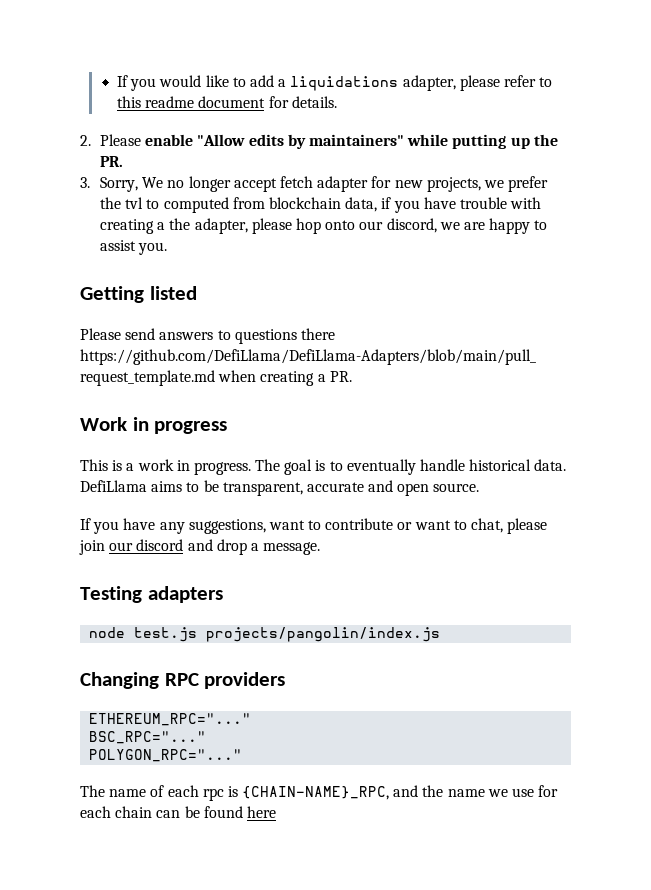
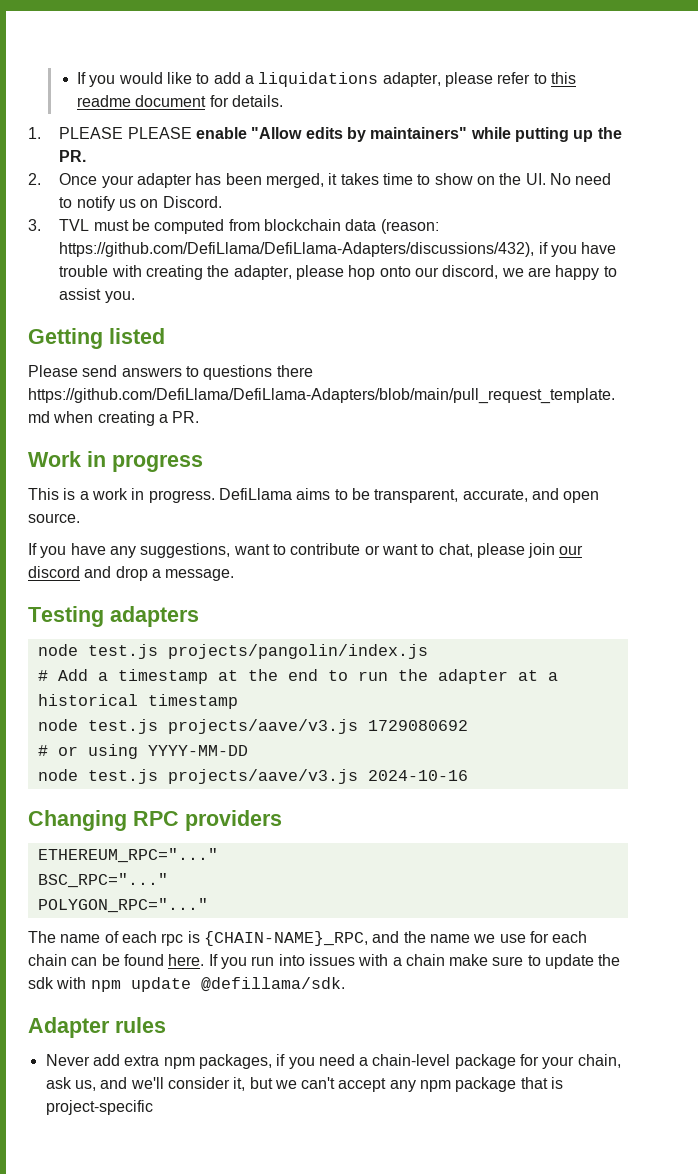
- 2. Please enable "Allow edits by maintainers" while putting up the PR.
+ 1. PLEASE PLEASE enable "Allow edits by maintainers" while putting up the PR.
- 3. Sorry, We no longer accept fetch adapter for new projects, we prefer the tvl to computed from blockchain data, if you have trouble with creating a the adapter, please hop onto our discord, we are happy to assist you.
+ 2. Once your adapter has been merged, it takes time to show on the UI. No need to notify us on Discord.
+ 3. TVL must be computed from blockchain data (reason: https://github.com/DefiLlama/DefiLlama-Adapters/discussions/432), if you have trouble with creating the adapter, please hop onto our discord, we are happy to assist you.
- The goal is to eventually handle historical data.
- DefiLlama aims to be transparent, accurate and open source.
+ DefiLlama aims to be transparent, accurate, and open source.
+ # Add a timestamp at the end to run the adapter at a historical timestamp
+ node test.js projects/aave/v3.js 1729080692
+ # or using YYYY-MM-DD
+ node test.js projects/aave/v3.js 2024-10-16
- The name of each rpc is {CHAIN-NAME}_RPC, and the name we use for each chain can be found here
+ The name of each rpc is {CHAIN-NAME}_RPC, and the name we use for each chain can be found here. If you run into issues with a chain make sure to update the sdk with npm update @defillama/sdk.
+ Adapter rules
+ Never add extra npm packages, if you need a chain-level package for your chain, ask us, and we'll consider it, but we can't accept any npm package that is project-specific

